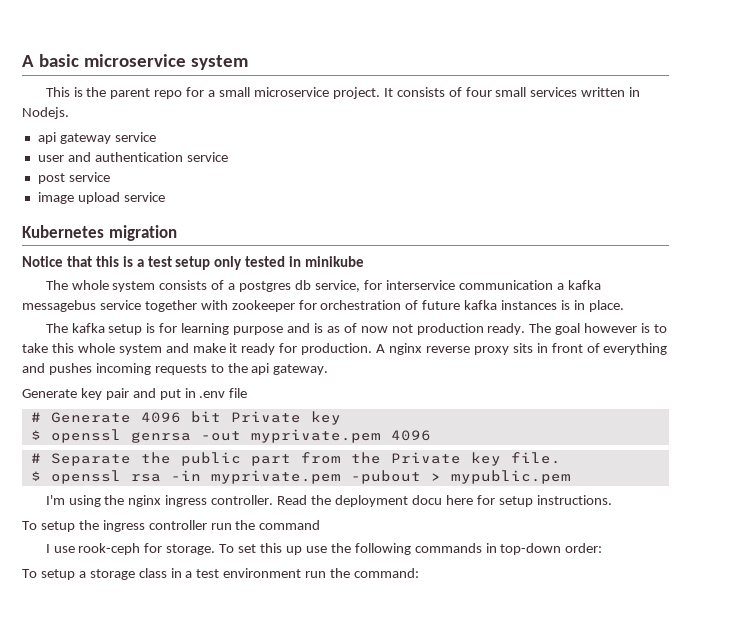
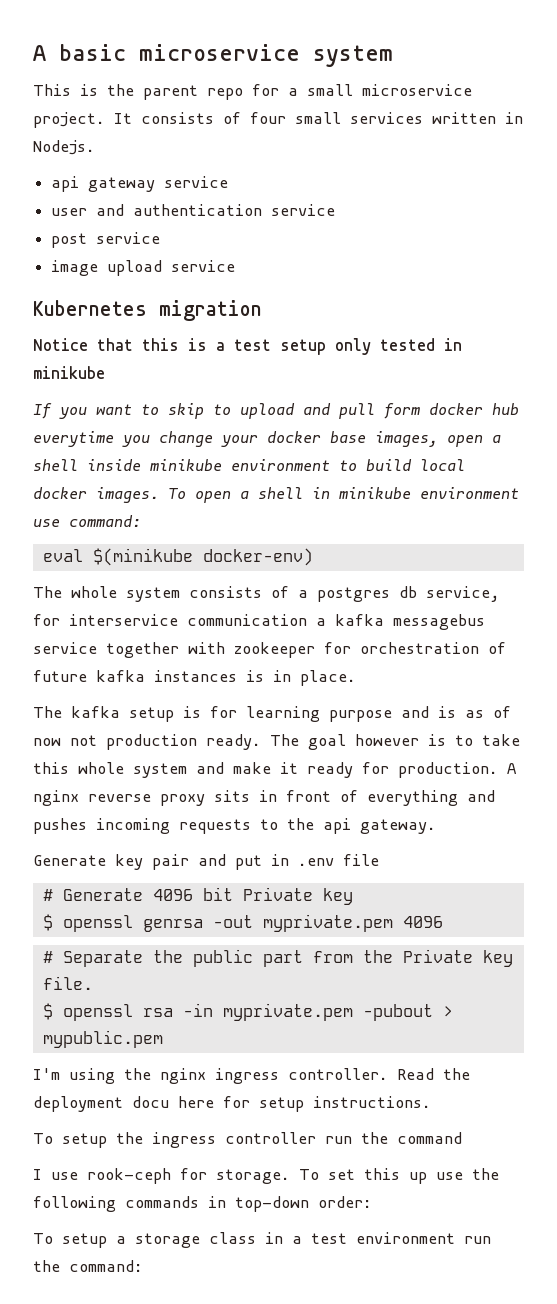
+ If you want to skip to upload and pull form docker hub everytime you change your docker base images, open a shell inside minikube environment to build local docker images. To open a shell in minikube environment use command:
+ eval $(minikube docker-env)

